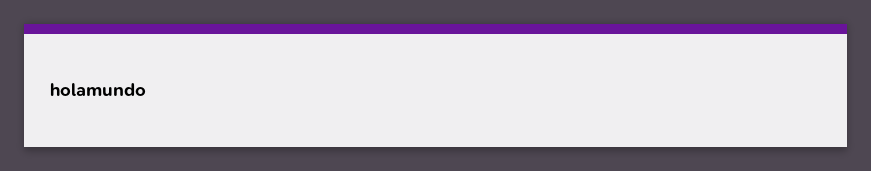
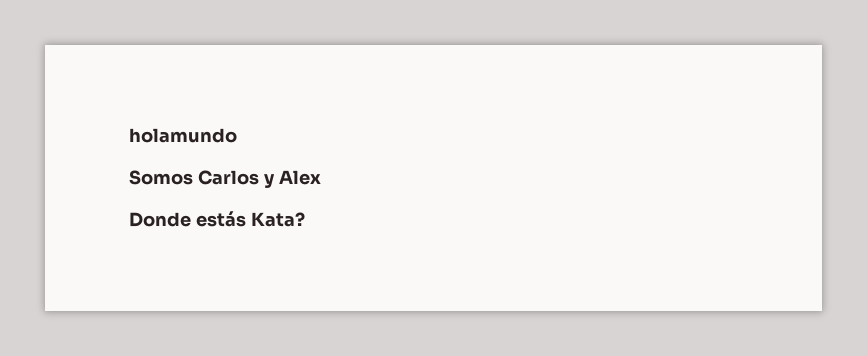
+ Somos Carlos y Alex
+ Donde estás Kata?

